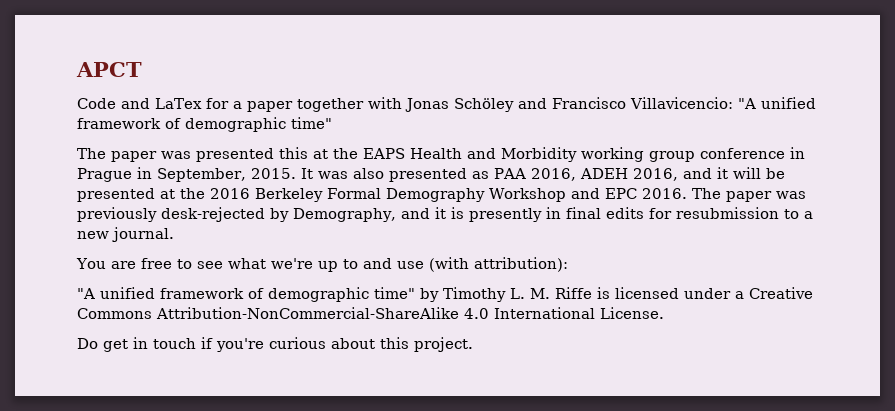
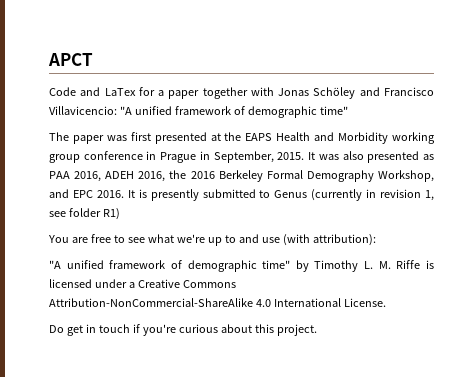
- The paper was presented this at the EAPS Health and Morbidity working group conference in Prague in September, 2015.
+ The paper was first presented at the EAPS Health and Morbidity working group conference in Prague in September, 2015.
- It was also presented as PAA 2016, ADEH 2016, and it will be presented at the 2016 Berkeley Formal Demography Workshop and EPC 2016.
+ It was also presented as PAA 2016, ADEH 2016, the 2016 Berkeley Formal Demography Workshop, and EPC 2016.
- The paper was previously desk-rejected by Demography, and it is presently in final edits for resubmission to a new journal.
+ It is presently submitted to Genus (currently in revision 1, see folder R1)

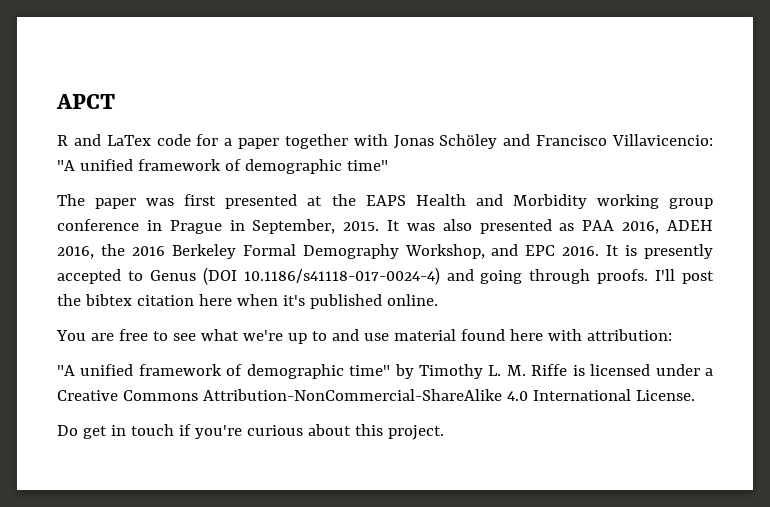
- Code and LaTex for a paper together with Jonas Schöley and Francisco Villavicencio: "A unified framework of demographic time"
+ R and LaTex code for a paper together with Jonas Schöley and Francisco Villavicencio: "A unified framework of demographic time"
- It is presently submitted to Genus (currently in revision 1, see folder R1)
+ It is presently accepted to Genus (DOI 10.1186/s41118-017-0024-4) and going through proofs. I'll post the bibtex citation here when it's published online.
- You are free to see what we're up to and use (with attribution):
+ You are free to see what we're up to and use material found here with attribution:

